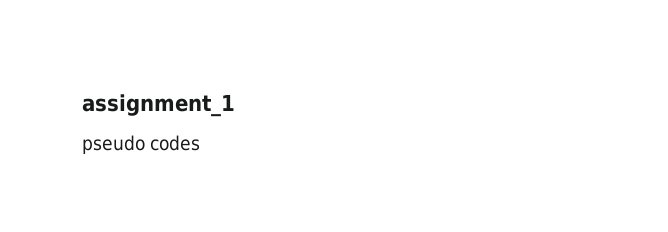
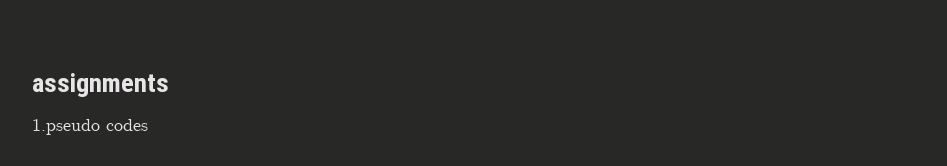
- assignment_1
- pseudo codes
+ assignments
+ 1.pseudo codes

